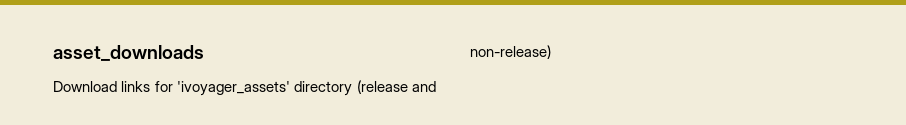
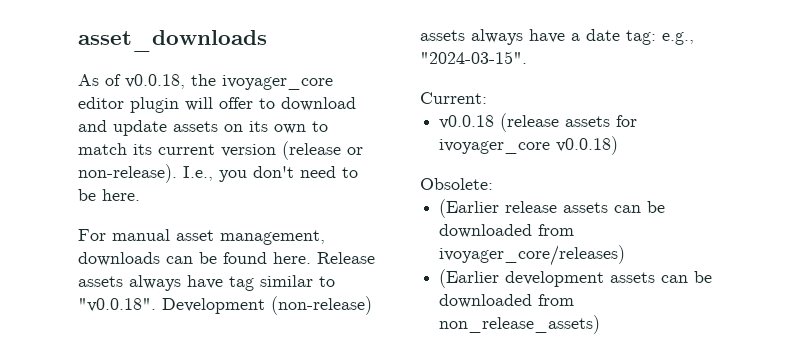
- Download links for 'ivoyager_assets' directory (release and non-release)
+ As of v0.0.18, the ivoyager_core editor plugin will offer to download and update assets on its own to match its current version (release or non-release). I.e., you don't need to be here.
+ For manual asset management, downloads can be found here. Release assets always have tag similar to "v0.0.18". Development (non-release) assets always have a date tag: e.g., "2024-03-15".
+ Current:
+ v0.0.18 (release assets for ivoyager_core v0.0.18)
+ Obsolete:
+ (Earlier release assets can be downloaded from ivoyager_core/releases)
+ (Earlier development assets can be downloaded from non_release_assets)

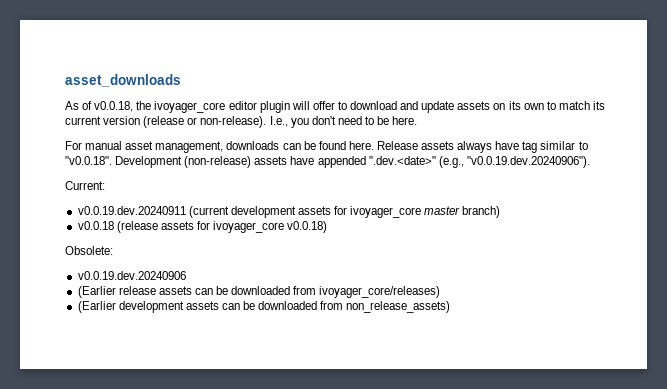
- Release assets always have tag similar to "v0.0.18". Development (non-release) assets always have a date tag: e.g., "2024-03-15".
+ Release assets always have tag similar to "v0.0.18". Development (non-release) assets have appended ".dev.<date>" (e.g., "v0.0.19.dev.20240906").
  Current:
+ v0.0.19.dev.20240911 (current development assets for ivoyager_core master branch)
+ v0.0.19.dev.20240906

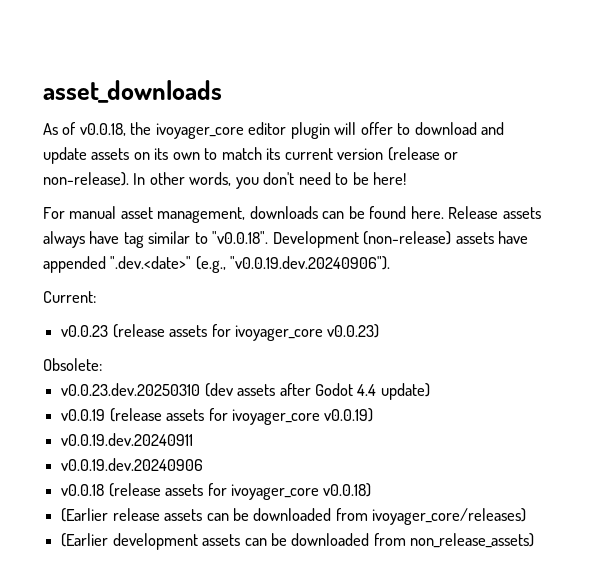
- I.e., you don't need to be here.
+ In other words, you don't need to be here!
- v0.0.19.dev.20240911 (current development assets for ivoyager_core master branch)
+ v0.0.23 (release assets for ivoyager_core v0.0.23)
+ Obsolete:
+ v0.0.23.dev.20250310 (dev assets after Godot 4.4 update)
+ v0.0.19 (release assets for ivoyager_core v0.0.19)
+ v0.0.19.dev.20240911
+ v0.0.19.dev.20240906
- Obsolete:
- v0.0.19.dev.20240906

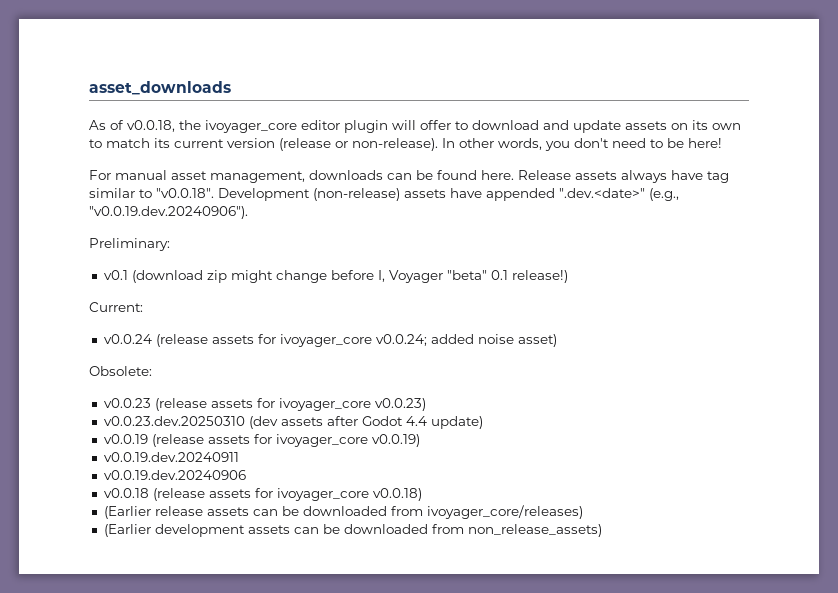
+ Preliminary:
+ v0.1 (download zip might change before I, Voyager "beta" 0.1 release!)
  Current:
+ v0.0.24 (release assets for ivoyager_core v0.0.24; added noise asset)
+ Obsolete:
- Obsolete:

